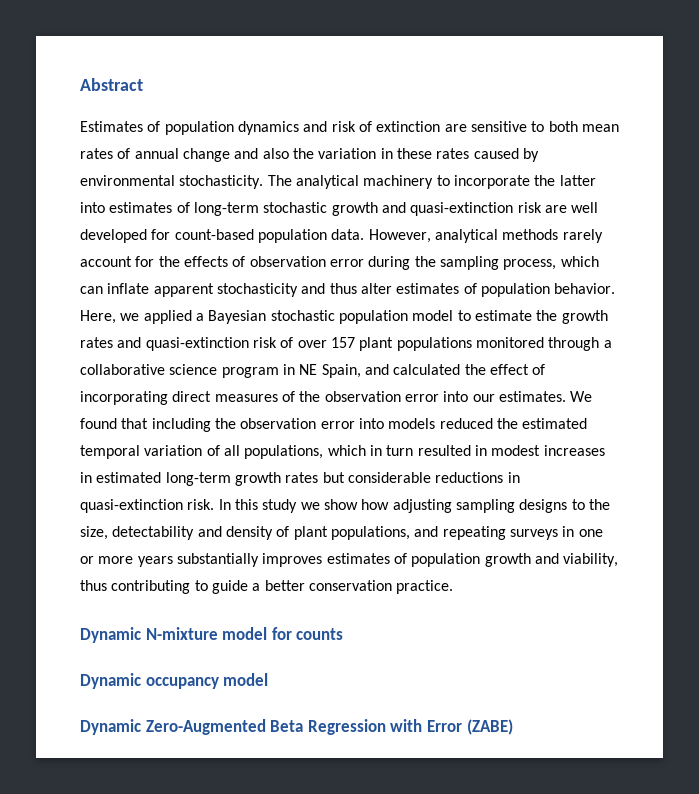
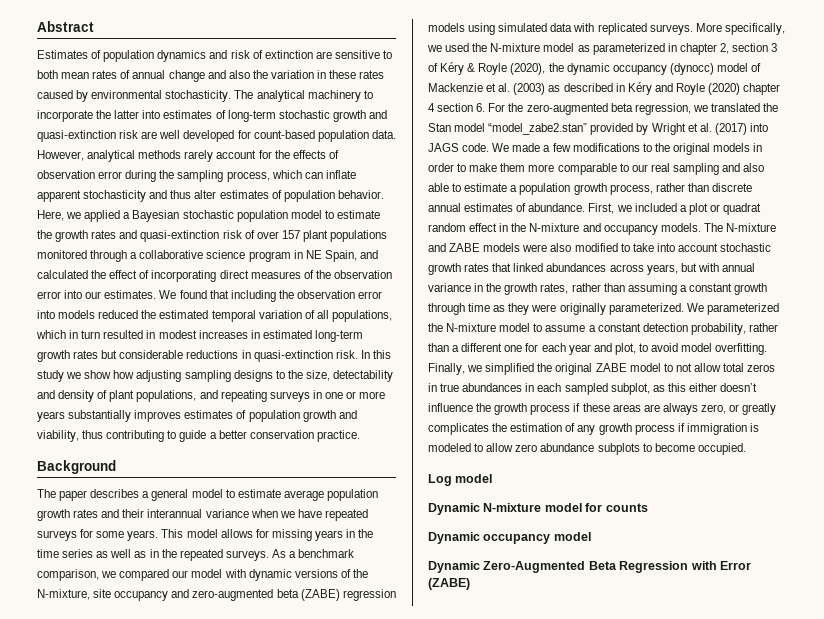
+ Background
+ The paper describes a general model to estimate average population growth rates and their interannual variance when we have repeated surveys for some years. This model allows for missing years in the time series as well as in the repeated surveys. As a benchmark comparison, we compared our model with dynamic versions of the N-mixture, site occupancy and zero-augmented beta (ZABE) regression models using simulated data with replicated surveys. More specifically, we used the N-mixture model as parameterized in chapter 2, section 3 of Kéry & Royle (2020), the dynamic occupancy (dynocc) model of Mackenzie et al. (2003) as described in Kéry and Royle (2020) chapter 4 section 6. For the zero-augmented beta regression, we translated the Stan model “model_zabe2.stan” provided by Wright et al. (2017) into JAGS code. We made a few modifications to the original models in order to make them more comparable to our real sampling and also able to estimate a population growth process, rather than discrete annual estimates of abundance. First, we included a plot or quadrat random effect in the N-mixture and occupancy models. The N-mixture and ZABE models were also modified to take into account stochastic growth rates that linked abundances across years, but with annual variance in the growth rates, rather than assuming a constant growth through time as they were originally parameterized. We parameterized the N-mixture model to assume a constant detection probability, rather than a different one for each year and plot, to avoid model overfitting. Finally, we simplified the original ZABE model to not allow total zeros in true abundances in each sampled subplot, as this either doesn’t influence the growth process if these areas are always zero, or greatly complicates the estimation of any growth process if immigration is modeled to allow zero abundance subplots to become occupied.
+ Log model

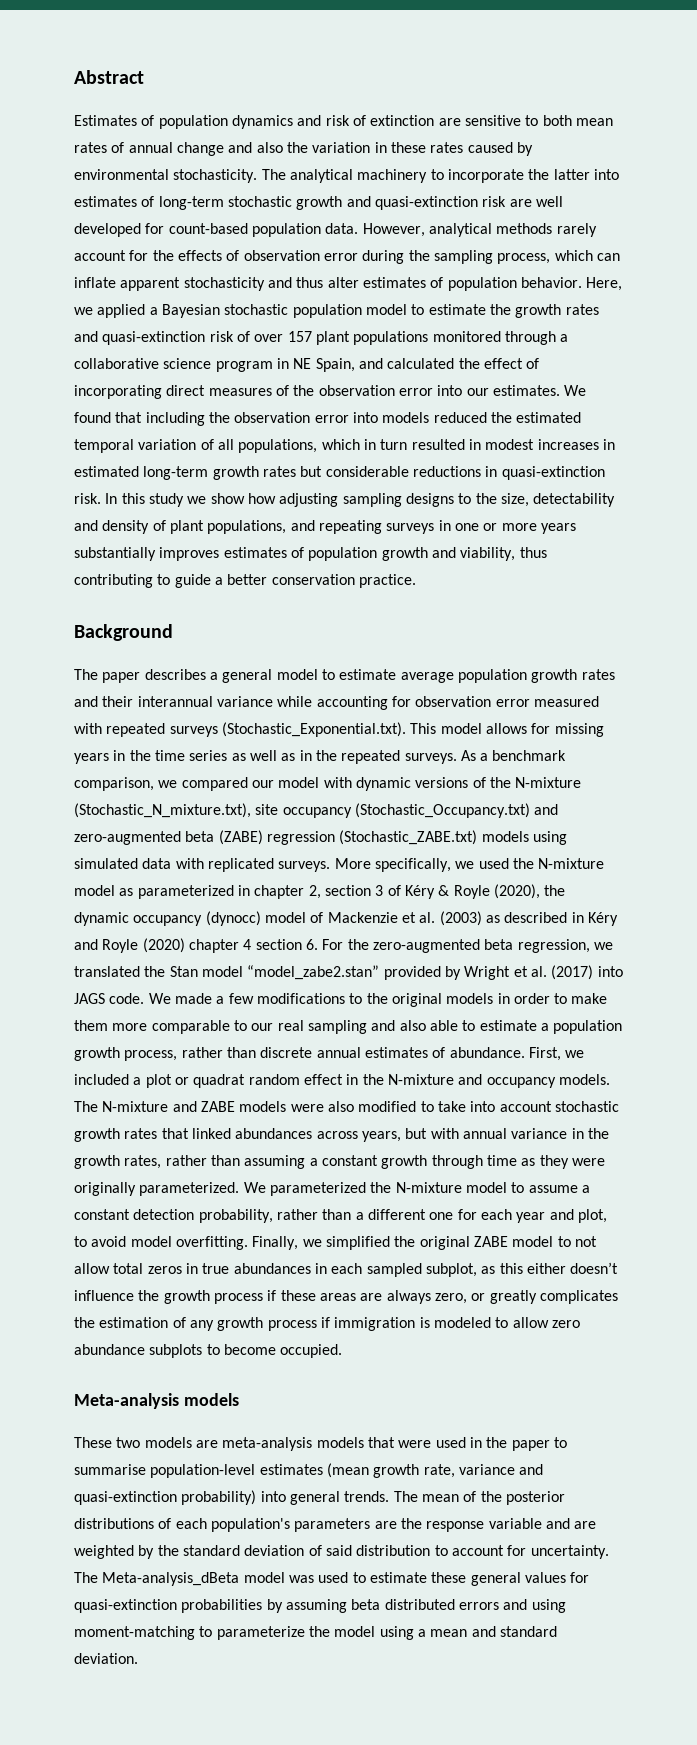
- The paper describes a general model to estimate average population growth rates and their interannual variance when we have repeated surveys for some years. This model allows for missing years in the time series as well as in the repeated surveys.
+ The paper describes a general model to estimate average population growth rates and their interannual variance while accounting for observation error measured with repeated surveys (Stochastic_Exponential.txt). This model allows for missing years in the time series as well as in the repeated surveys.
- As a benchmark comparison, we compared our model with dynamic versions of the N-mixture, site occupancy and zero-augmented beta (ZABE) regression models using simulated data with replicated surveys.
+ As a benchmark comparison, we compared our model with dynamic versions of the N-mixture (Stochastic_N_mixture.txt), site occupancy (Stochastic_Occupancy.txt) and zero-augmented beta (ZABE) regression (Stochastic_ZABE.txt) models using simulated data with replicated surveys.
- Log model
- Dynamic N-mixture model for counts
- Dynamic occupancy model
- Dynamic Zero-Augmented Beta Regression with Error (ZABE)
+ Meta-analysis models
+ These two models are meta-analysis models that were used in the paper to summarise population-level estimates (mean growth rate, variance and quasi-extinction probability) into general trends. The mean of the posterior distributions of each population's parameters are the response variable and are weighted by the standard deviation of said distribution to account for uncertainty. The Meta-analysis_dBeta model was used to estimate these general values for quasi-extinction probabilities by assuming beta distributed errors and using moment-matching to parameterize the model using a mean and standard deviation.

